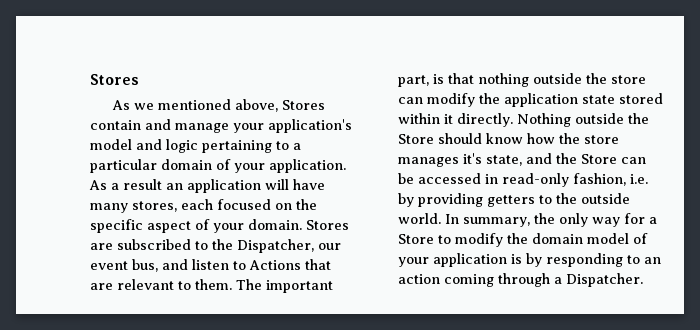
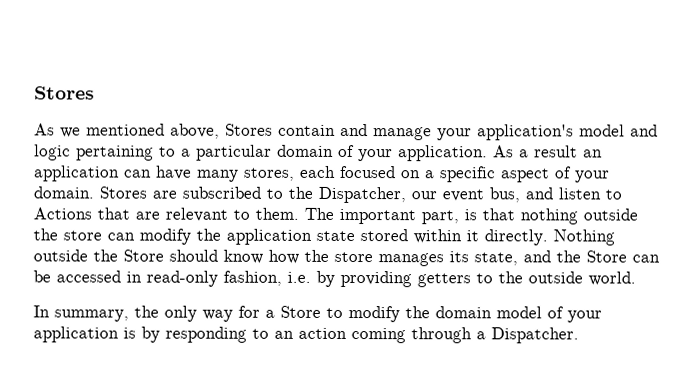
- As a result an application will have many stores, each focused on the specific aspect of your domain.
+ As a result an application can have many stores, each focused on a specific aspect of your domain.
- Nothing outside the Store should know how the store manages it's state, and the Store can be accessed in read-only fashion, i.e. by providing getters to the outside world. In summary, the only way for a Store to modify the domain model of your application is by responding to an action coming through a Dispatcher.
+ Nothing outside the Store should know how the store manages its state, and the Store can be accessed in read-only fashion, i.e. by providing getters to the outside world.
+ In summary, the only way for a Store to modify the domain model of your application is by responding to an action coming through a Dispatcher.

